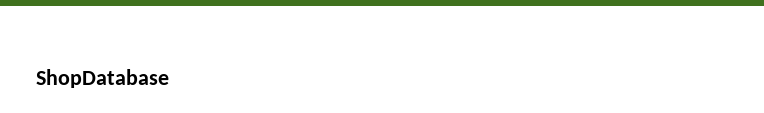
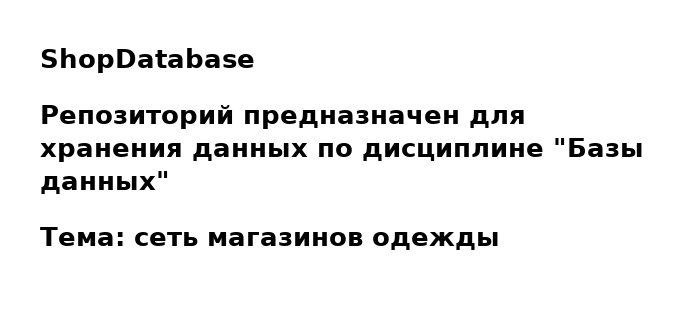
+ Репозиторий предназначен для хранения данных по дисциплине "Базы данных"
+ Тема: сеть магазинов одежды

